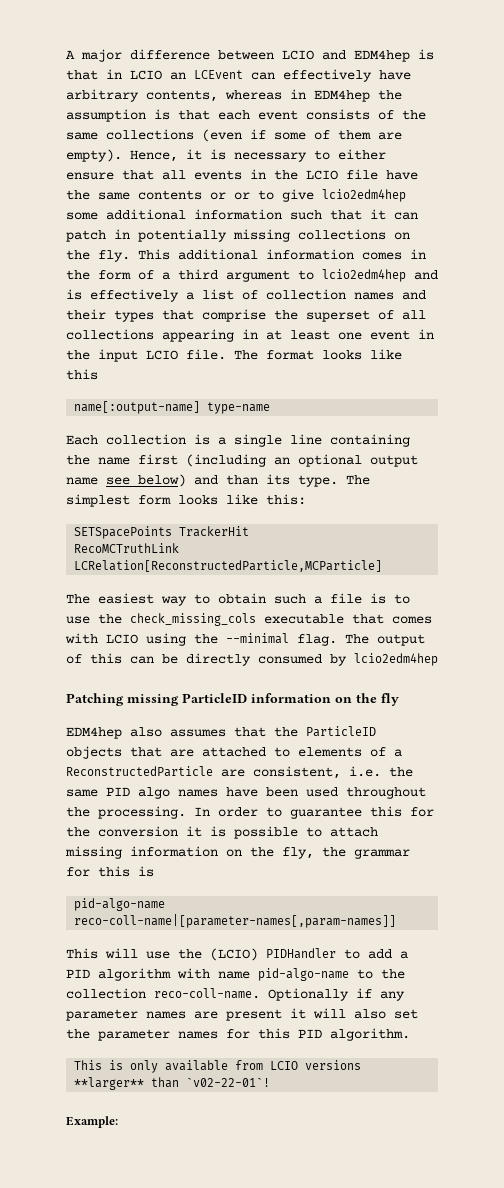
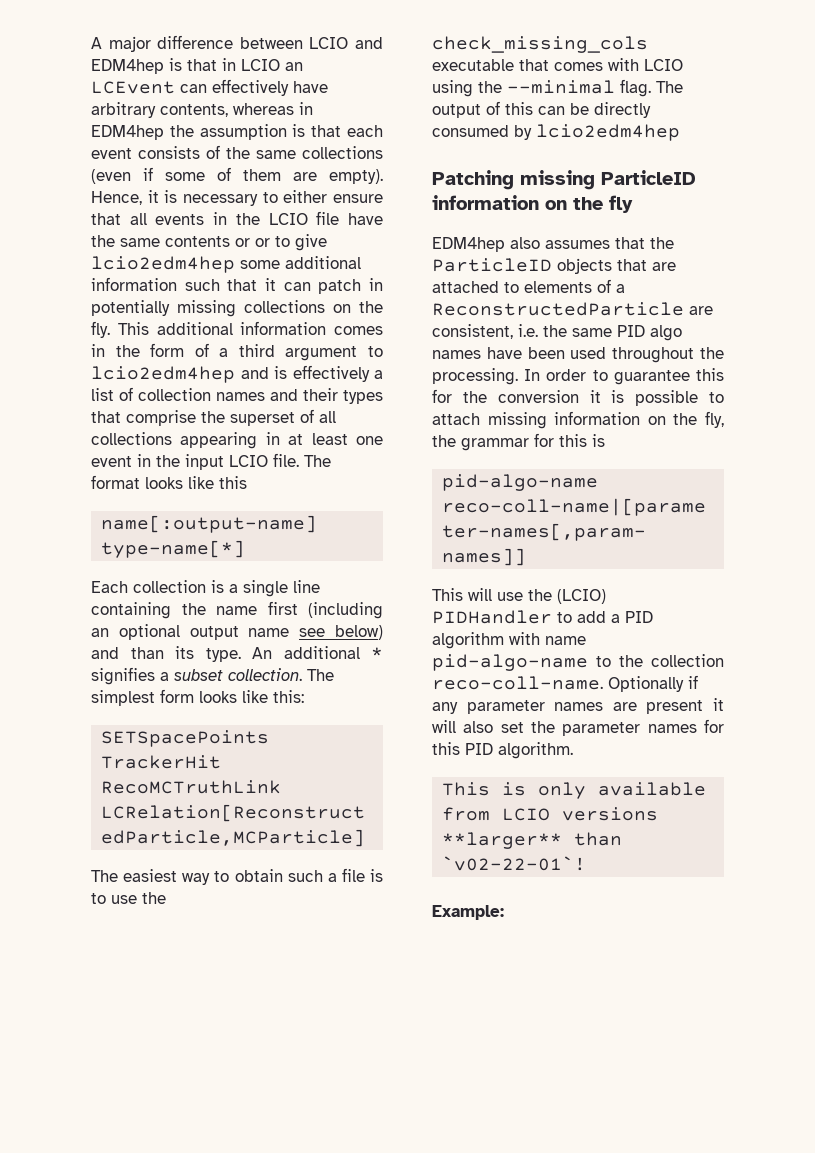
- name[:output-name] type-name
+ name[:output-name] type-name[*]
+ An additional * signifies a subset collection.

